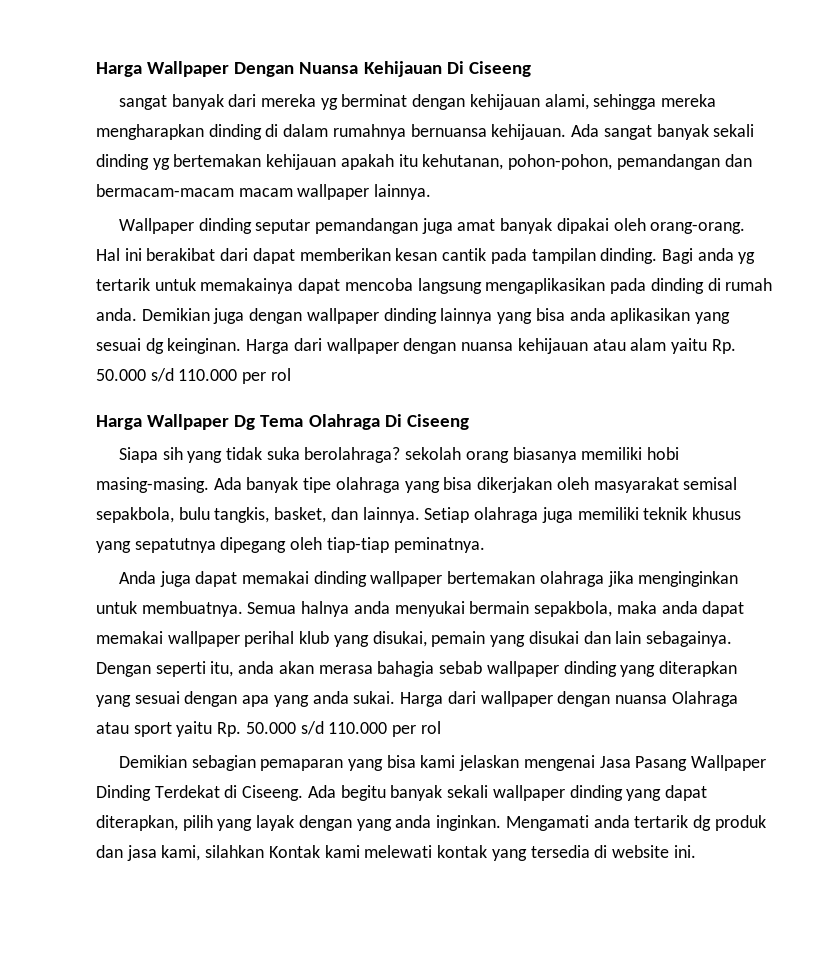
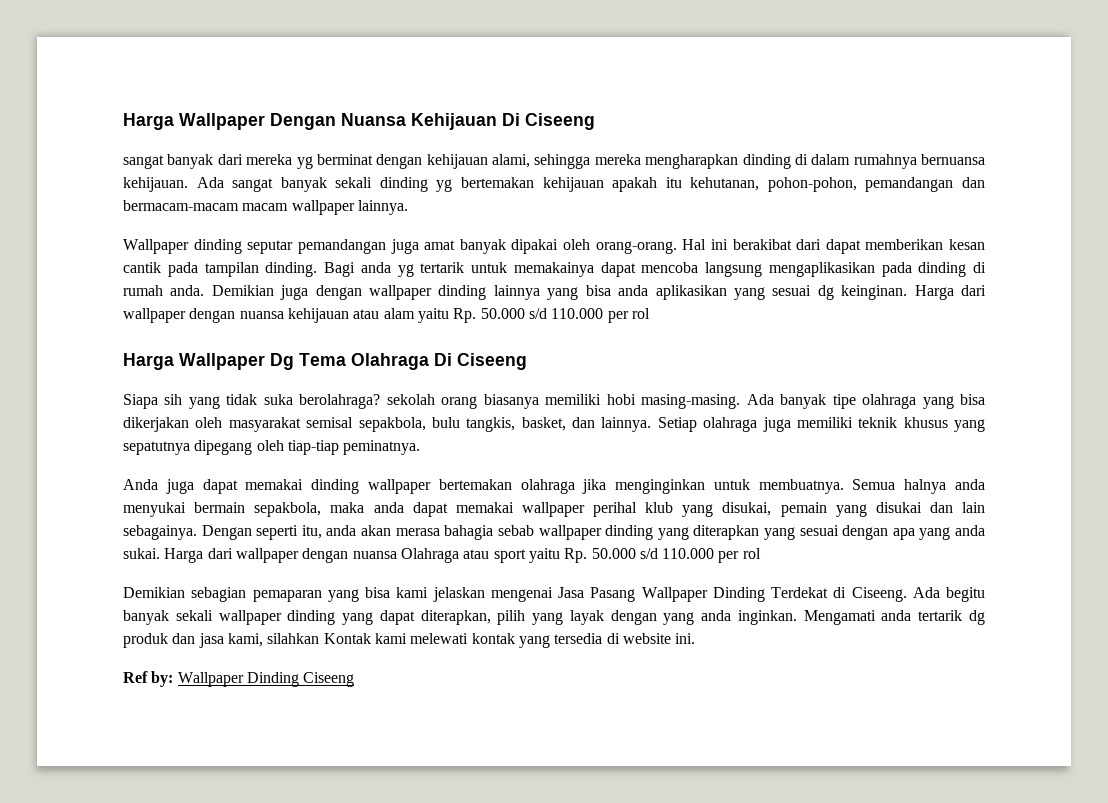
+ Ref by: Wallpaper Dinding Ciseeng

